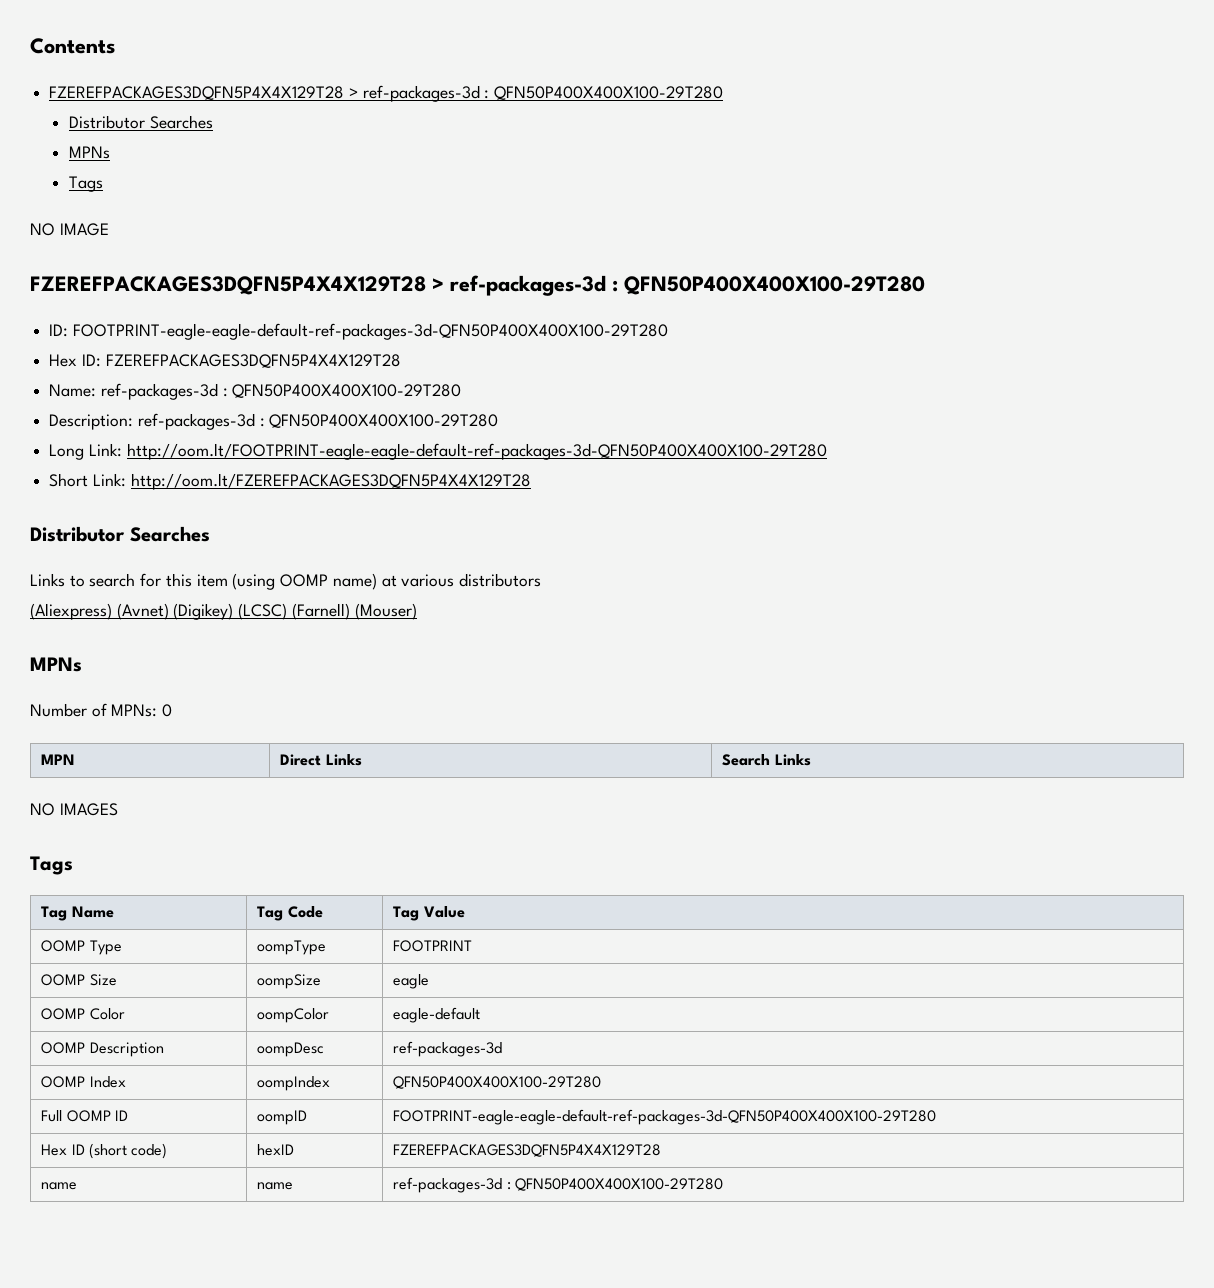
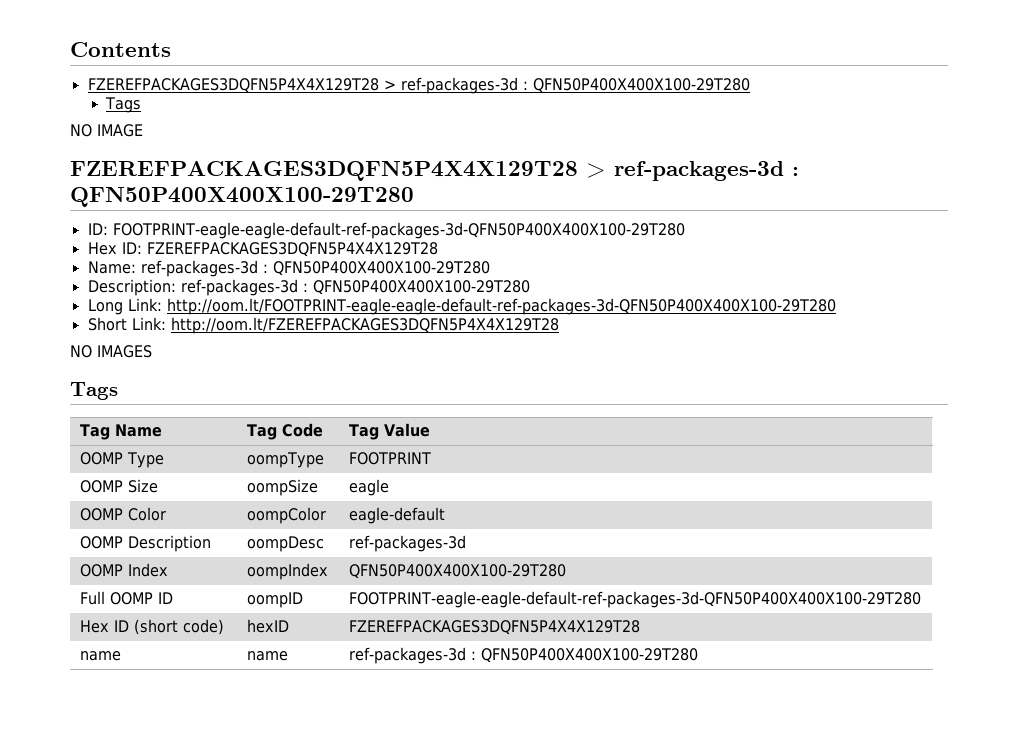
  Contents
  FZEREFPACKAGES3DQFN5P4X4X129T28 > ref-packages-3d : QFN50P400X400X100-29T280
- Distributor Searches
- MPNs
  Short Link: http://oom.lt/FZEREFPACKAGES3DQFN5P4X4X129T28
- Distributor Searches
- Links to search for this item (using OOMP name) at various distributors
- (Aliexpress) (Avnet) (Digikey) (LCSC) (Farnell) (Mouser)
- MPNs
- Number of MPNs: 0
- MPN | Direct Links | Search Links

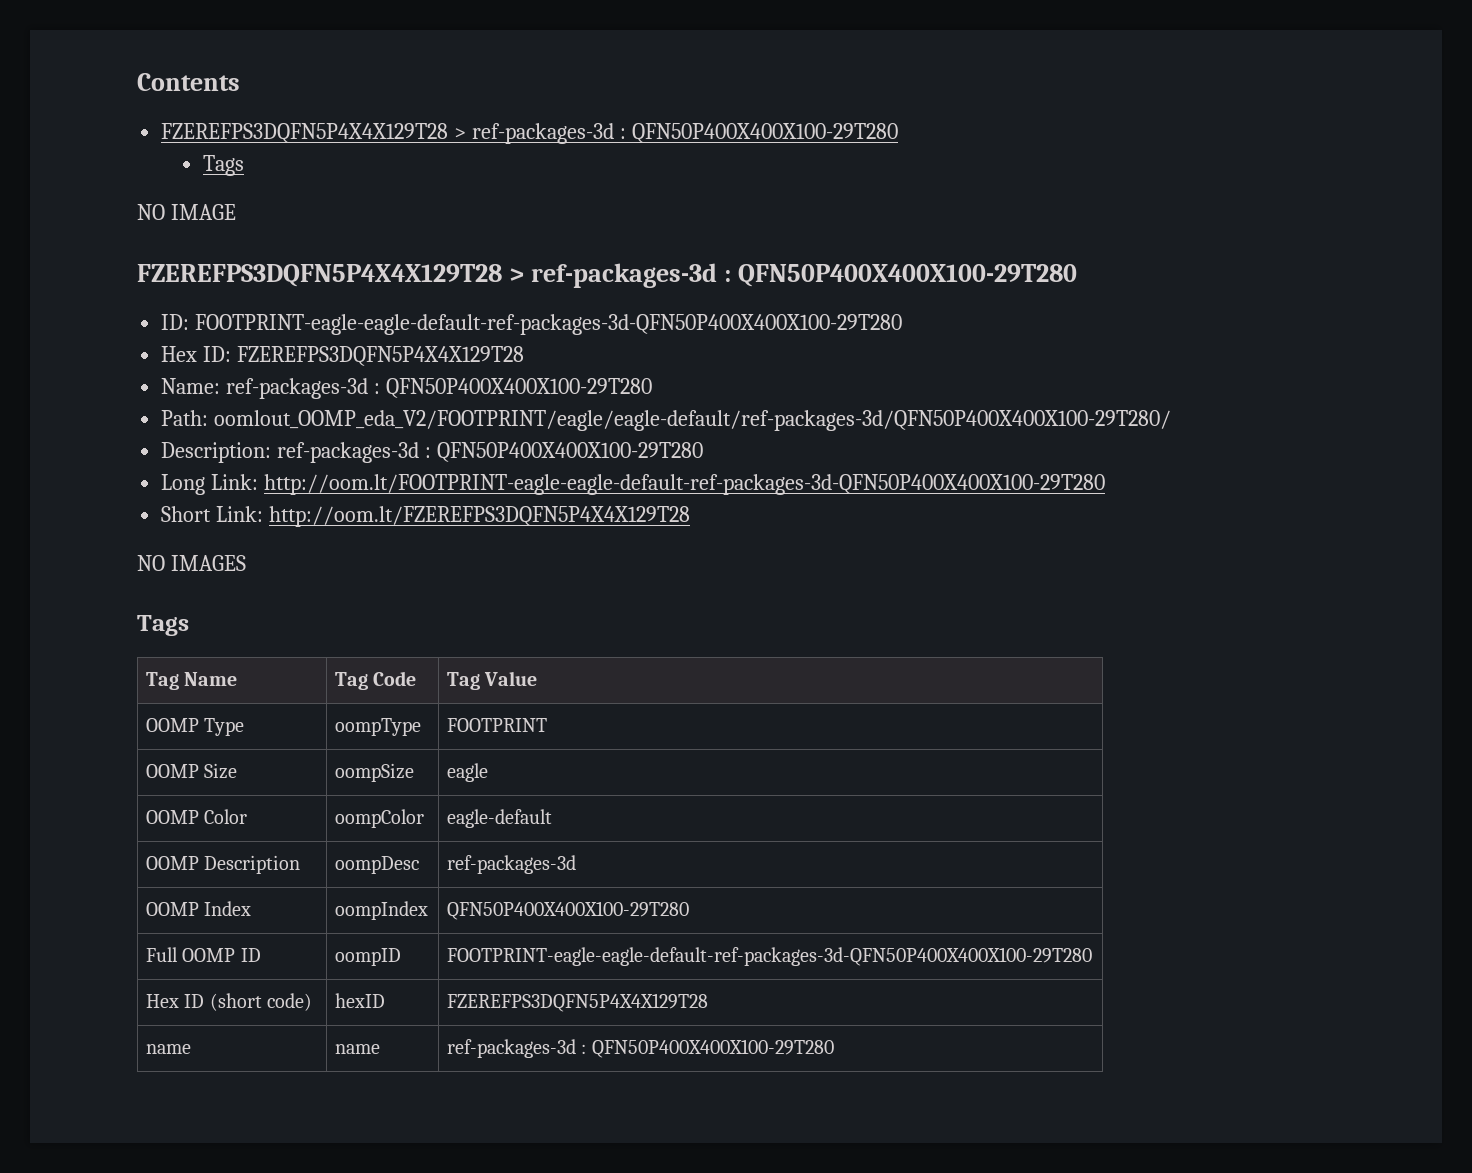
  Contents
- FZEREFPACKAGES3DQFN5P4X4X129T28 > ref-packages-3d : QFN50P400X400X100-29T280
+ FZEREFPS3DQFN5P4X4X129T28 > ref-packages-3d : QFN50P400X400X100-29T280
  NO IMAGE
- FZEREFPACKAGES3DQFN5P4X4X129T28 > ref-packages-3d : QFN50P400X400X100-29T280
+ FZEREFPS3DQFN5P4X4X129T28 > ref-packages-3d : QFN50P400X400X100-29T280
- Hex ID: FZEREFPACKAGES3DQFN5P4X4X129T28
+ Hex ID: FZEREFPS3DQFN5P4X4X129T28
+ Path: oomlout_OOMP_eda_V2/FOOTPRINT/eagle/eagle-default/ref-packages-3d/QFN50P400X400X100-29T280/
- Short Link: http://oom.lt/FZEREFPACKAGES3DQFN5P4X4X129T28
+ Short Link: http://oom.lt/FZEREFPS3DQFN5P4X4X129T28
- Hex ID (short code) | hexID | FZEREFPACKAGES3DQFN5P4X4X129T28
+ Hex ID (short code) | hexID | FZEREFPS3DQFN5P4X4X129T28

